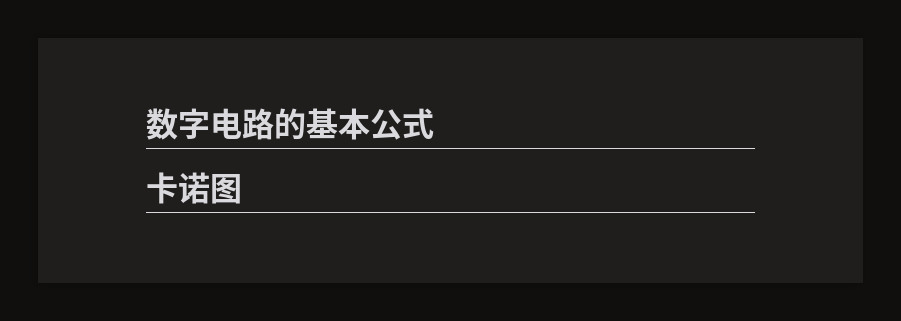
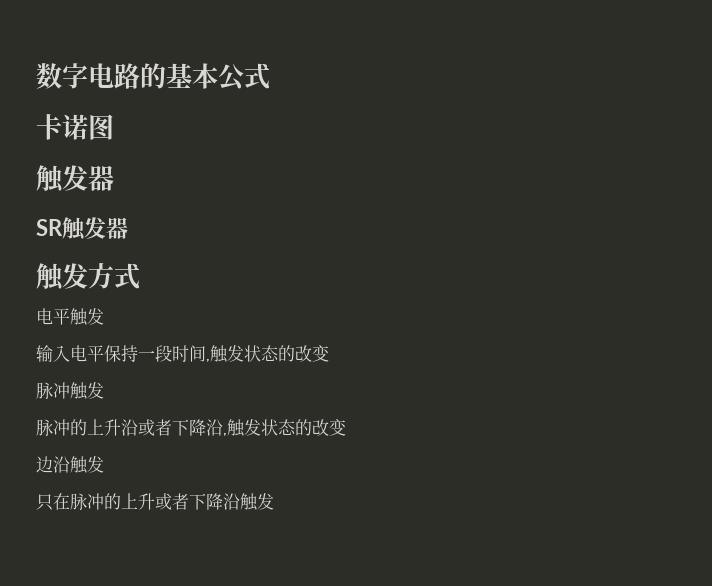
  卡诺图
+ 触发器
+ SR触发器
+ 触发方式
+ 电平触发
+ 输入电平保持一段时间,触发状态的改变
+ 脉冲触发
+ 脉冲的上升沿或者下降沿,触发状态的改变
+ 边沿触发
+ 只在脉冲的上升或者下降沿触发

